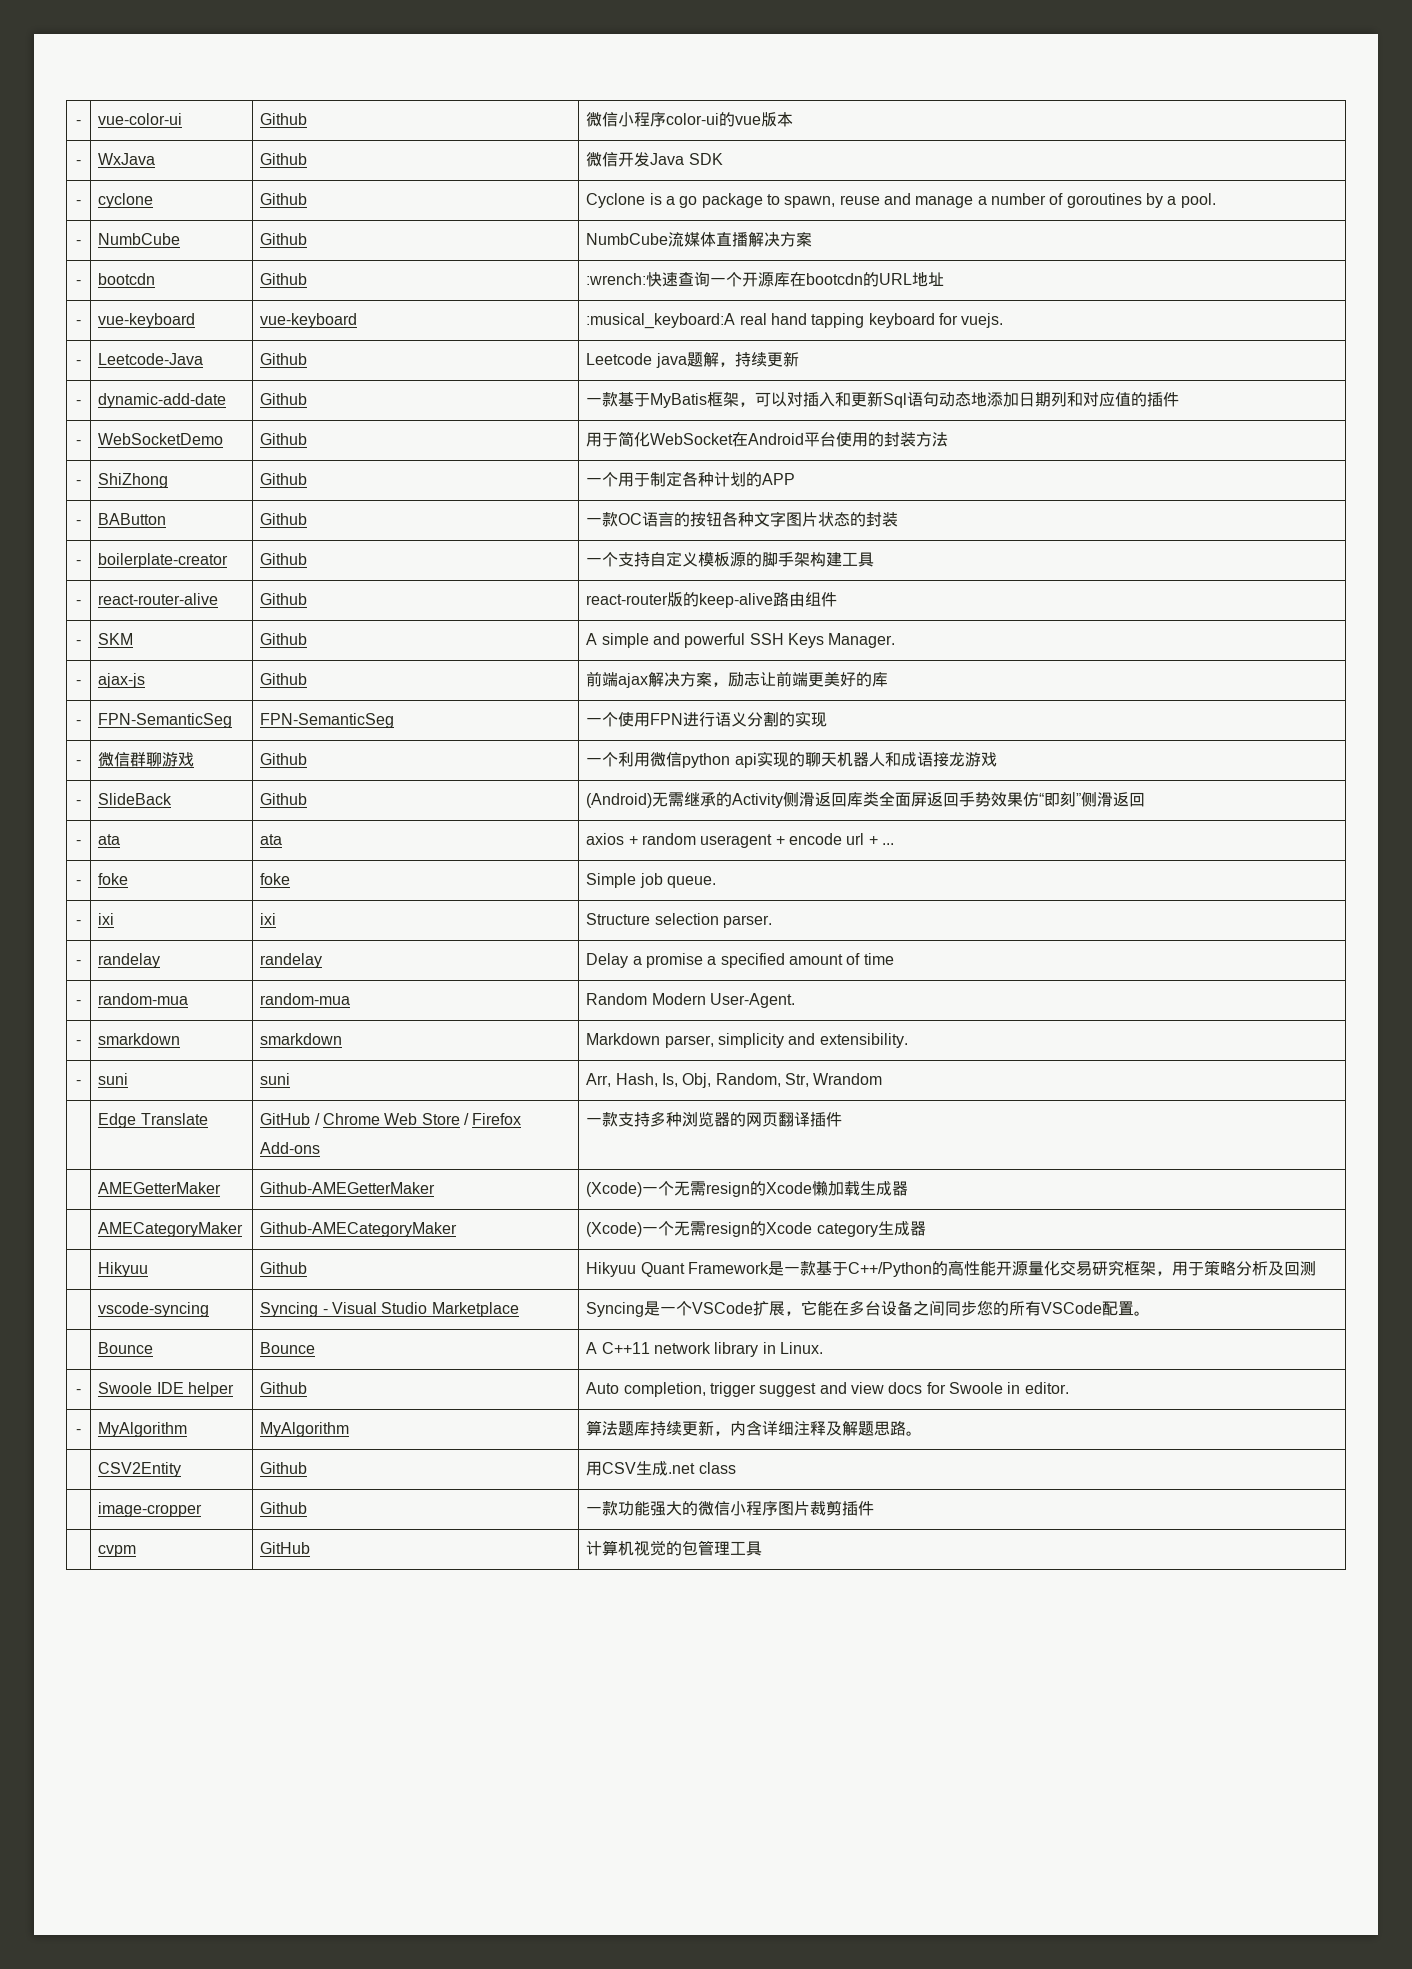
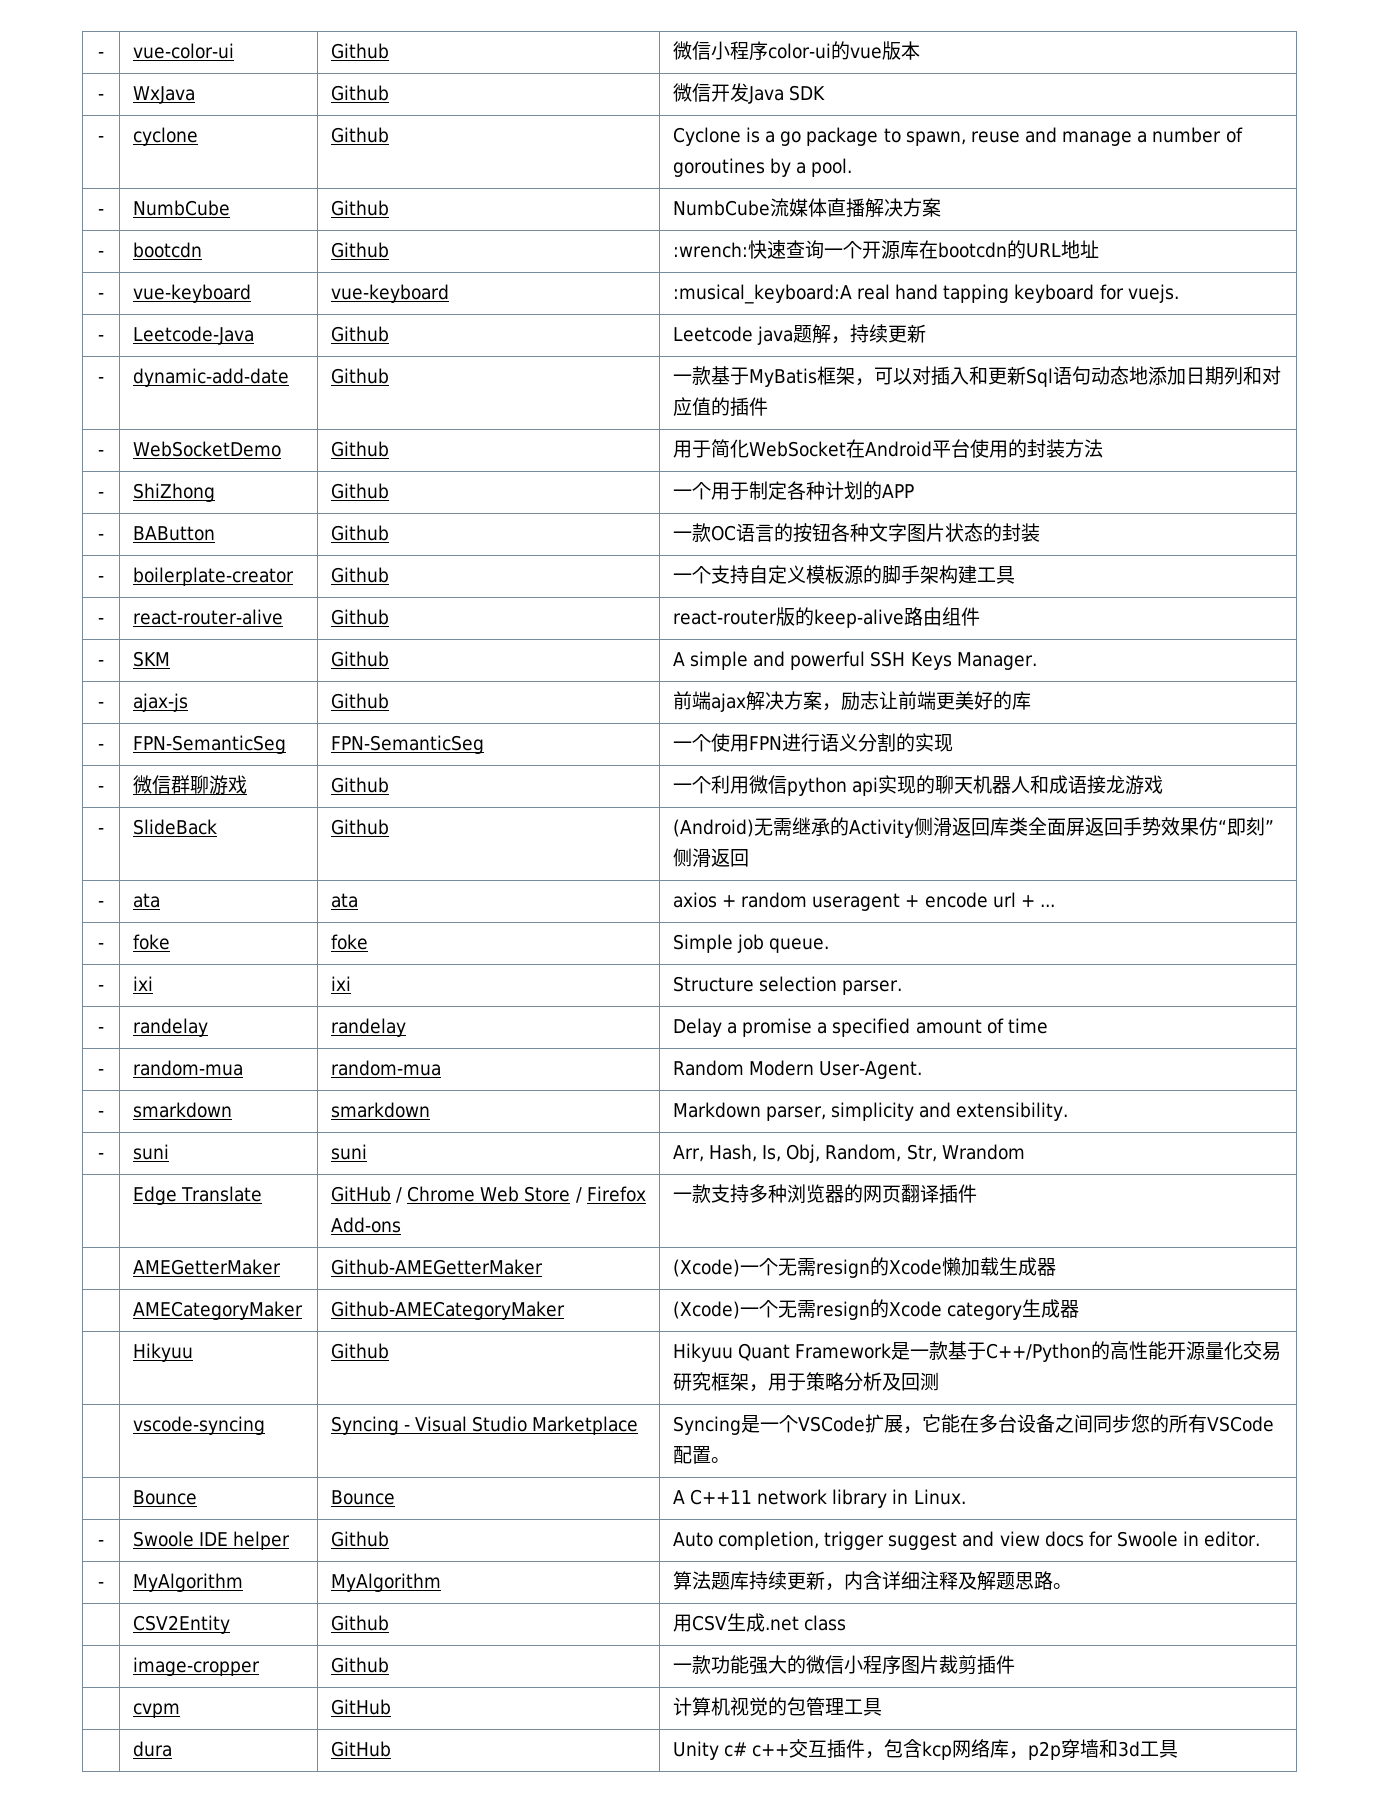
+ | dura | GitHub | Unity c# c++交互插件，包含kcp网络库，p2p穿墙和3d工具

